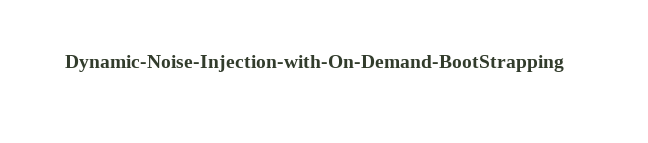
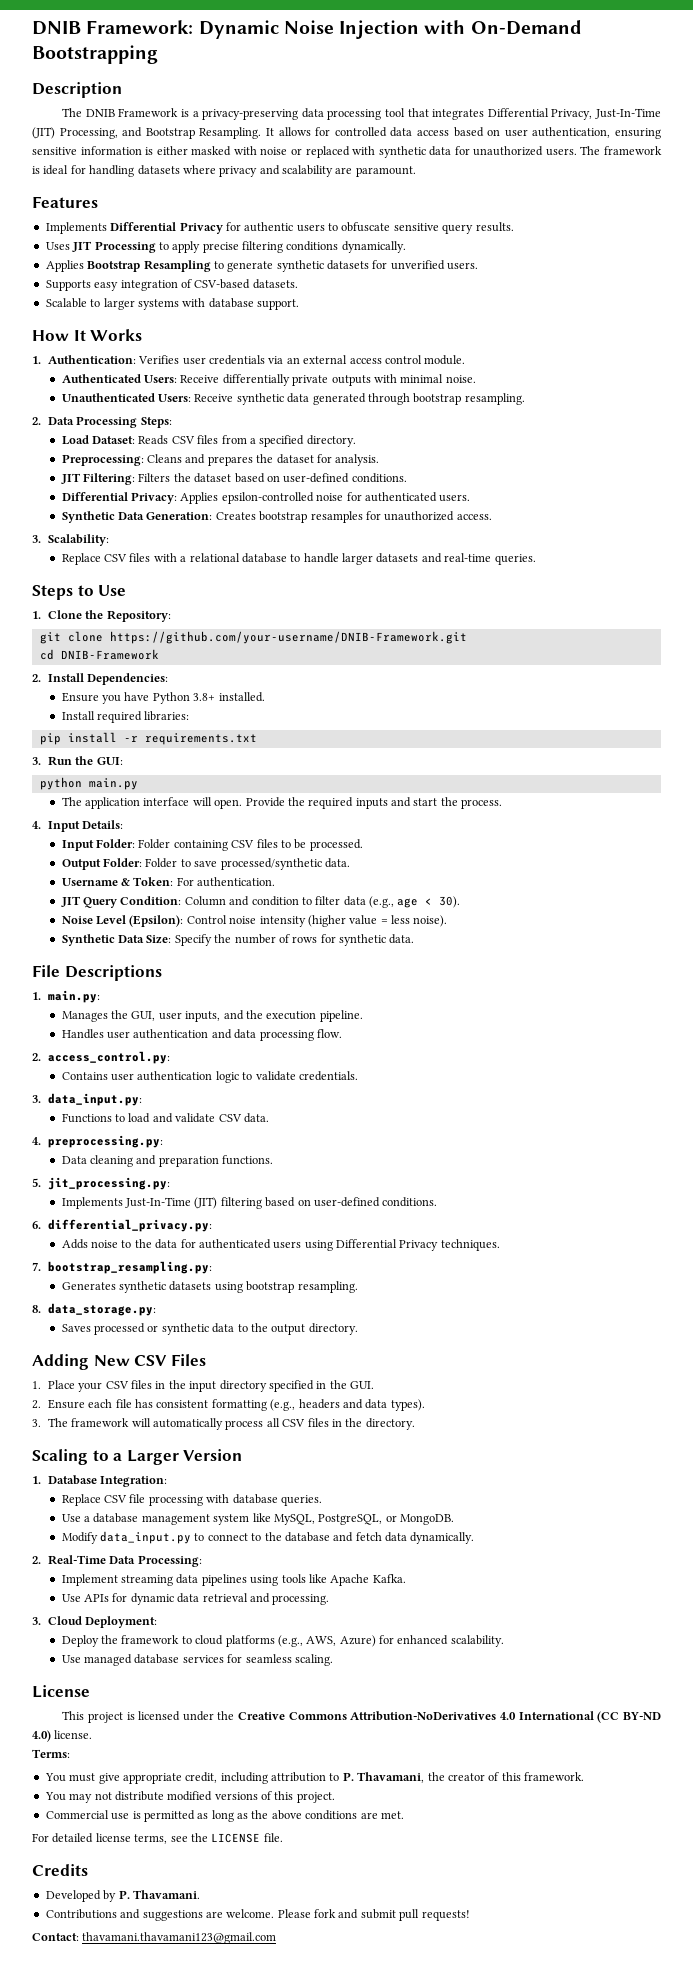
- Dynamic-Noise-Injection-with-On-Demand-BootStrapping
+ DNIB Framework: Dynamic Noise Injection with On-Demand Bootstrapping
+ Description
+ The DNIB Framework is a privacy-preserving data processing tool that integrates Differential Privacy, Just-In-Time (JIT) Processing, and Bootstrap Resampling. It allows for controlled data access based on user authentication, ensuring sensitive information is either masked with noise or replaced with synthetic data for unauthorized users. The framework is ideal for handling datasets where privacy and scalability are paramount.
+ Features
+ Implements Differential Privacy for authentic users to obfuscate sensitive query results.
+ Uses JIT Processing to apply precise filtering conditions dynamically.
+ Applies Bootstrap Resampling to generate synthetic datasets for unverified users.
+ Supports easy integration of CSV-based datasets.
+ Scalable to larger systems with database support.
+ How It Works
+ 1. Authentication: Verifies user credentials via an external access control module.
+ Authenticated Users: Receive differentially private outputs with minimal noise.
+ Unauthenticated Users: Receive synthetic data generated through bootstrap resampling.
+ 2. Data Processing Steps:
+ Load Dataset: Reads CSV files from a specified directory.
+ Preprocessing: Cleans and prepares the dataset for analysis.
+ JIT Filtering: Filters the dataset based on user-defined conditions.
+ Differential Privacy: Applies epsilon-controlled noise for authenticated users.
+ Synthetic Data Generation: Creates bootstrap resamples for unauthorized access.
+ 3. Scalability:
+ Replace CSV files with a relational database to handle larger datasets and real-time queries.
+ Steps to Use
+ 1. Clone the Repository:
+ git clone https://github.com/your-username/DNIB-Framework.git
+ cd DNIB-Framework
+ 2. Install Dependencies:
+ Ensure you have Python 3.8+ installed.
+ Install required libraries:
+ pip install -r requirements.txt
+ 3. Run the GUI:
+ python main.py
+ The application interface will open. Provide the required inputs and start the process.
+ 4. Input Details:
+ Input Folder: Folder containing CSV files to be processed.
+ Output Folder: Folder to save processed/synthetic data.
+ Username & Token: For authentication.
+ JIT Query Condition: Column and condition to filter data (e.g., age < 30).
+ Noise Level (Epsilon): Control noise intensity (higher value = less noise).
+ Synthetic Data Size: Specify the number of rows for synthetic data.
+ File Descriptions
+ 1. main.py:
+ Manages the GUI, user inputs, and the execution pipeline.
+ Handles user authentication and data processing flow.
+ 2. access_control.py:
+ Contains user authentication logic to validate credentials.
+ 3. data_input.py:
+ Functions to load and validate CSV data.
+ 4. preprocessing.py:
+ Data cleaning and preparation functions.
+ 5. jit_processing.py:
+ Implements Just-In-Time (JIT) filtering based on user-defined conditions.
+ 6. differential_privacy.py:
+ Adds noise to the data for authenticated users using Differential Privacy techniques.
+ 7. bootstrap_resampling.py:
+ Generates synthetic datasets using bootstrap resampling.
+ 8. data_storage.py:
+ Saves processed or synthetic data to the output directory.
+ Adding New CSV Files
+ 1. Place your CSV files in the input directory specified in the GUI.
+ 2. Ensure each file has consistent formatting (e.g., headers and data types).
+ 3. The framework will automatically process all CSV files in the directory.
+ Scaling to a Larger Version
+ 1. Database Integration:
+ Replace CSV file processing with database queries.
+ Use a database management system like MySQL, PostgreSQL, or MongoDB.
+ Modify data_input.py to connect to the database and fetch data dynamically.
+ 2. Real-Time Data Processing:
+ Implement streaming data pipelines using tools like Apache Kafka.
+ Use APIs for dynamic data retrieval and processing.
+ 3. Cloud Deployment:
+ Deploy the framework to cloud platforms (e.g., AWS, Azure) for enhanced scalability.
+ Use managed database services for seamless scaling.
+ License
+ This project is licensed under the Creative Commons Attribution-NoDerivatives 4.0 International (CC BY-ND 4.0) license.
+ Terms:
+ You must give appropriate credit, including attribution to P. Thavamani, the creator of this framework.
+ You may not distribute modified versions of this project.
+ Commercial use is permitted as long as the above conditions are met.
+ For detailed license terms, see the LICENSE file.
+ Credits
+ Developed by P. Thavamani.
+ Contributions and suggestions are welcome. Please fork and submit pull requests!
+ Contact: thavamani.thavamani123@gmail.com

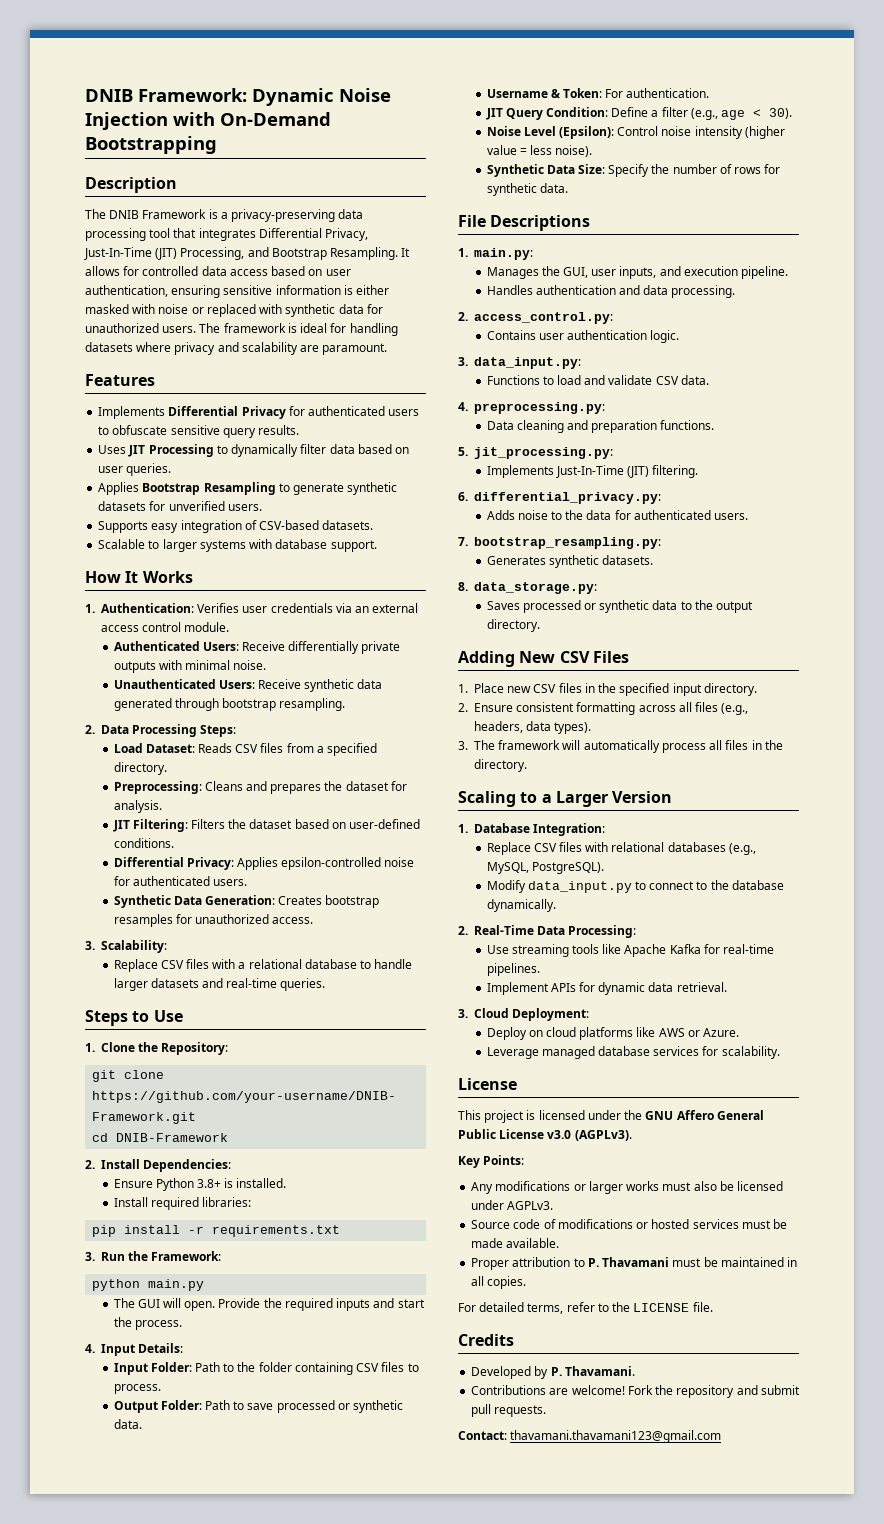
- Implements Differential Privacy for authentic users to obfuscate sensitive query results.
+ Implements Differential Privacy for authenticated users to obfuscate sensitive query results.
- Uses JIT Processing to apply precise filtering conditions dynamically.
+ Uses JIT Processing to dynamically filter data based on user queries.
- Ensure you have Python 3.8+ installed.
+ Ensure Python 3.8+ is installed.
- 3. Run the GUI:
+ 3. Run the Framework:
- The application interface will open.
+ The GUI will open.
- Input Folder: Folder containing CSV files to be processed.
+ Input Folder: Path to the folder containing CSV files to process.
- Output Folder: Folder to save processed/synthetic data.
+ Output Folder: Path to save processed or synthetic data.
- JIT Query Condition: Column and condition to filter data (e.g., age < 30).
+ JIT Query Condition: Define a filter (e.g., age < 30).
- Manages the GUI, user inputs, and the execution pipeline.
+ Manages the GUI, user inputs, and execution pipeline.
- Handles user authentication and data processing flow.
+ Handles authentication and data processing.
- Contains user authentication logic to validate credentials.
+ Contains user authentication logic.
- Implements Just-In-Time (JIT) filtering based on user-defined conditions.
+ Implements Just-In-Time (JIT) filtering.
- Adds noise to the data for authenticated users using Differential Privacy techniques.
+ Adds noise to the data for authenticated users.
- Generates synthetic datasets using bootstrap resampling.
+ Generates synthetic datasets.
- 1. Place your CSV files in the input directory specified in the GUI.
- 2. Ensure each file has consistent formatting (e.g., headers and data types).
+ 1. Place new CSV files in the specified input directory.
+ 2. Ensure consistent formatting across all files (e.g., headers, data types).
- 3. The framework will automatically process all CSV files in the directory.
+ 3. The framework will automatically process all files in the directory.
- Replace CSV file processing with database queries.
- Use a database management system like MySQL, PostgreSQL, or MongoDB.
+ Replace CSV files with relational databases (e.g., MySQL, PostgreSQL).
- Modify data_input.py to connect to the database and fetch data dynamically.
+ Modify data_input.py to connect to the database dynamically.
- Implement streaming data pipelines using tools like Apache Kafka.
- Use APIs for dynamic data retrieval and processing.
+ Use streaming tools like Apache Kafka for real-time pipelines.
+ Implement APIs for dynamic data retrieval.
- Deploy the framework to cloud platforms (e.g., AWS, Azure) for enhanced scalability.
- Use managed database services for seamless scaling.
+ Deploy on cloud platforms like AWS or Azure.
+ Leverage managed database services for scalability.
- This project is licensed under the Creative Commons Attribution-NoDerivatives 4.0 International (CC BY-ND 4.0) license.
- Terms:
- You must give appropriate credit, including attribution to P. Thavamani, the creator of this framework.
- You may not distribute modified versions of this project.
- Commercial use is permitted as long as the above conditions are met.
+ This project is licensed under the GNU Affero General Public License v3.0 (AGPLv3).
+ Key Points:
+ Any modifications or larger works must also be licensed under AGPLv3.
+ Source code of modifications or hosted services must be made available.
+ Proper attribution to P. Thavamani must be maintained in all copies.
- For detailed license terms, see the LICENSE file.
+ For detailed terms, refer to the LICENSE file.
- Contributions and suggestions are welcome. Please fork and submit pull requests!
+ Contributions are welcome! Fork the repository and submit pull requests.

